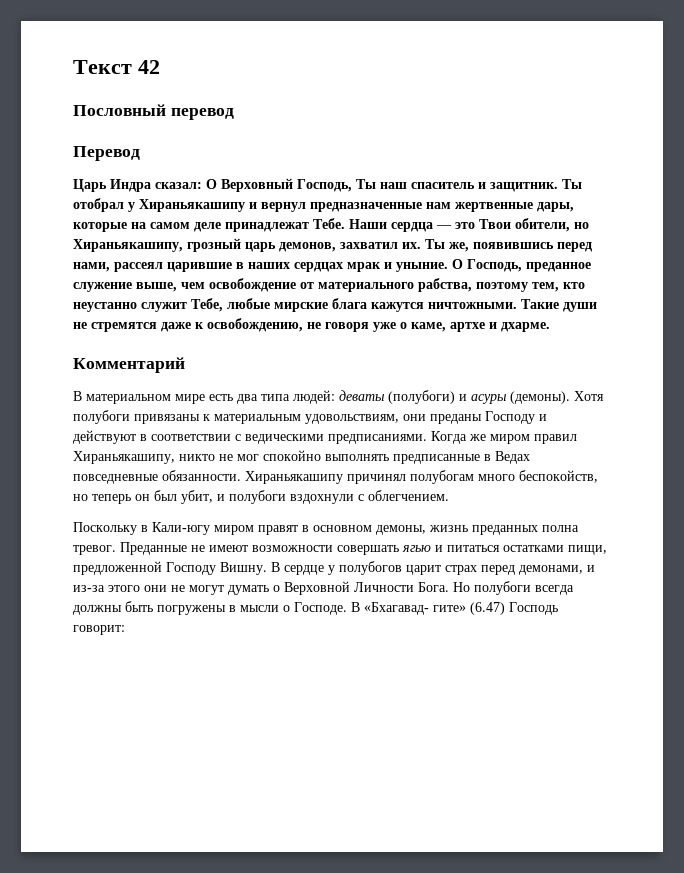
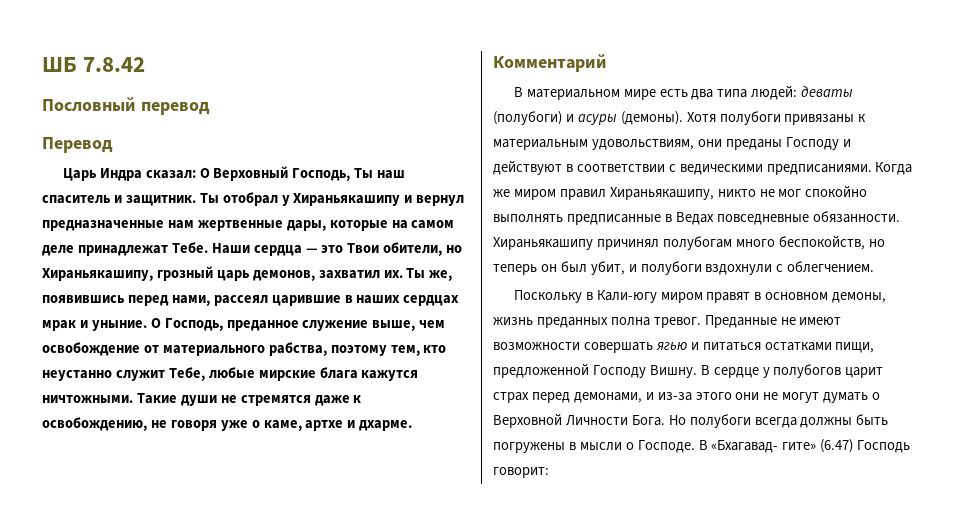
- Текст 42
+ ШБ 7.8.42

